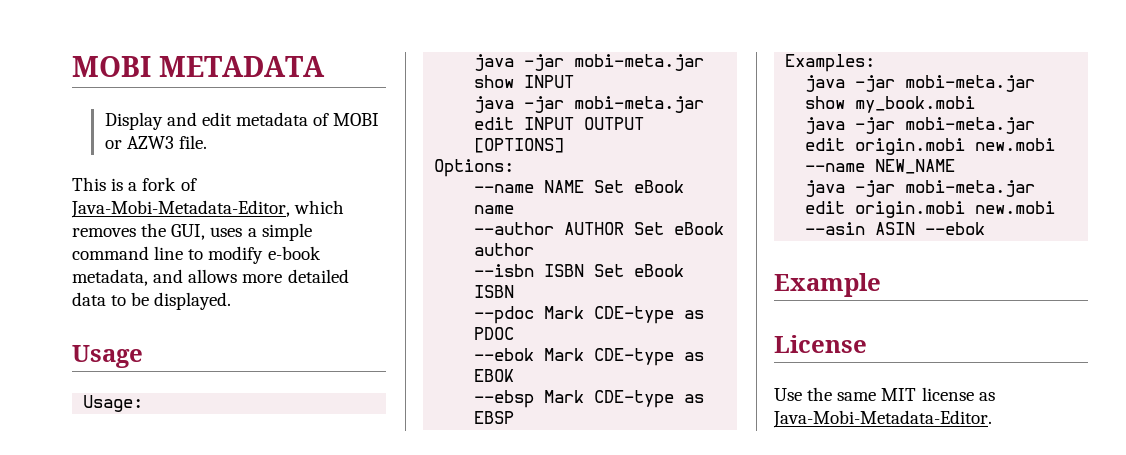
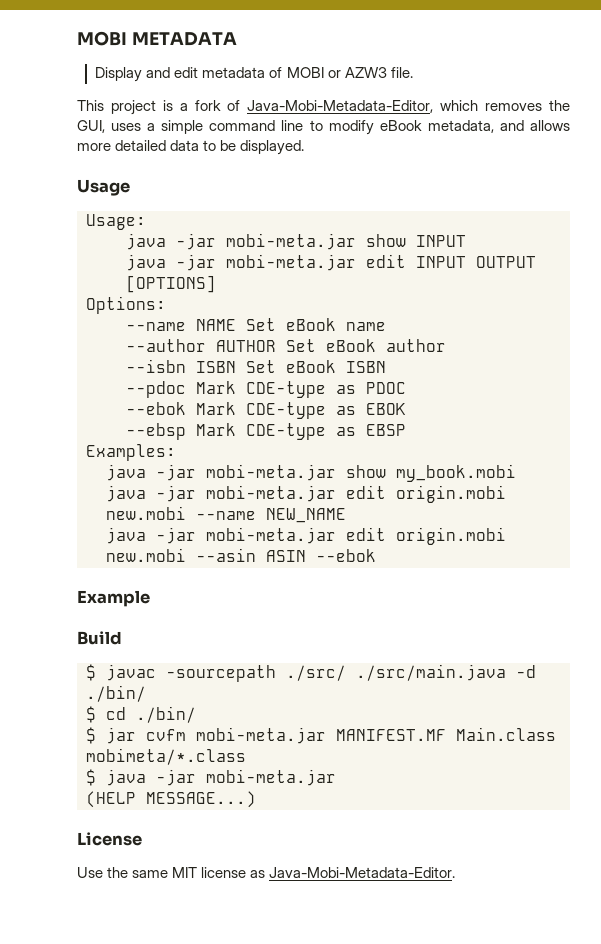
- This is a fork of Java-Mobi-Metadata-Editor, which removes the GUI, uses a simple command line to modify e-book metadata, and allows more detailed data to be displayed.
+ This project is a fork of Java-Mobi-Metadata-Editor, which removes the GUI, uses a simple command line to modify eBook metadata, and allows more detailed data to be displayed.
+ Build
+ $ javac -sourcepath ./src/ ./src/main.java -d ./bin/
+ $ cd ./bin/
+ $ jar cvfm mobi-meta.jar MANIFEST.MF Main.class mobimeta/*.class
+ $ java -jar mobi-meta.jar
+ (HELP MESSAGE...)

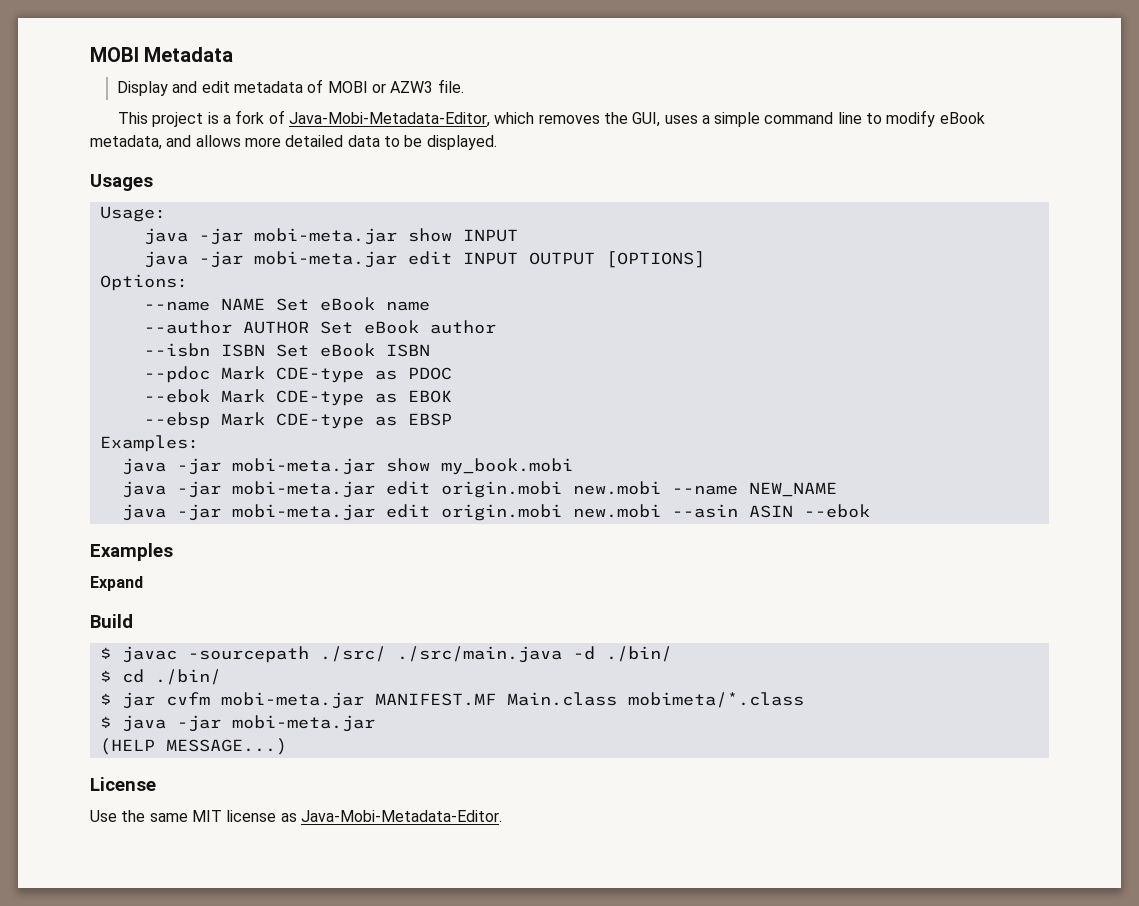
- MOBI METADATA
+ MOBI Metadata
- Usage
+ Usages
- Example
+ Examples
+ Expand

